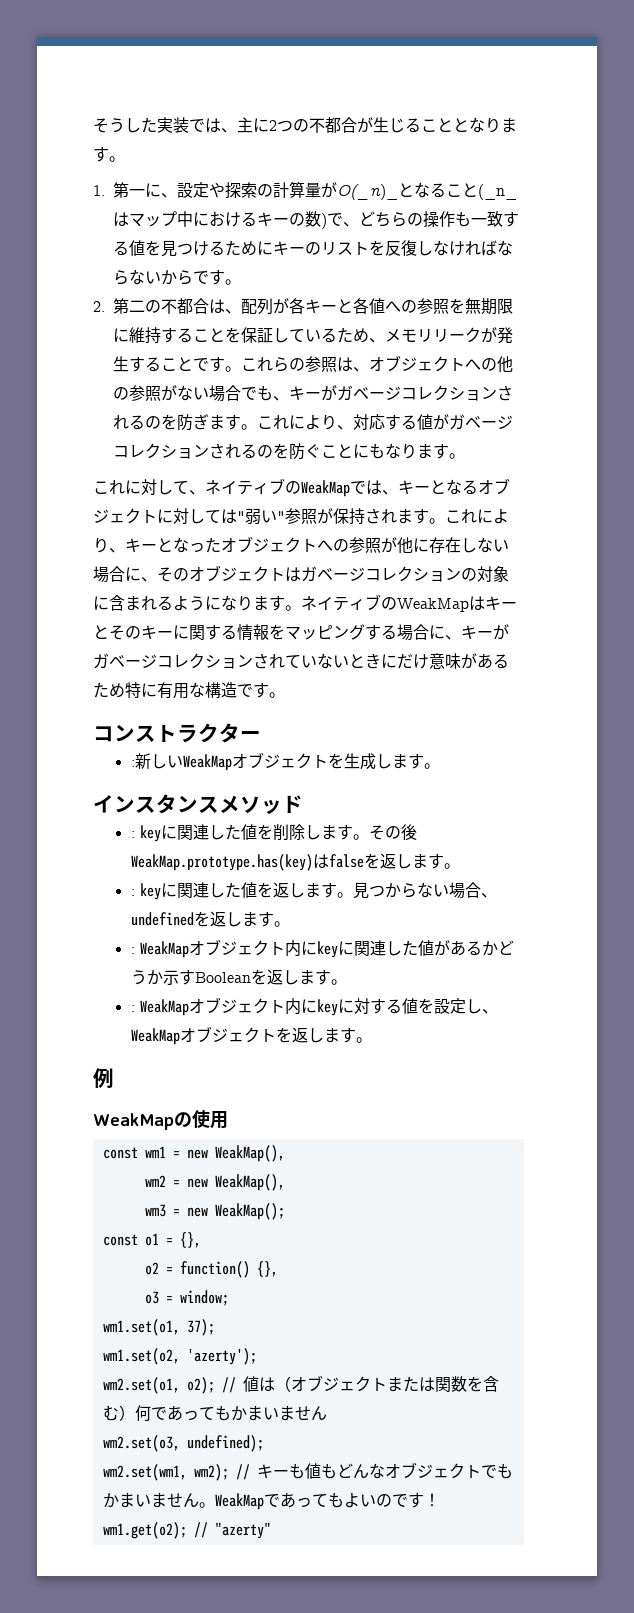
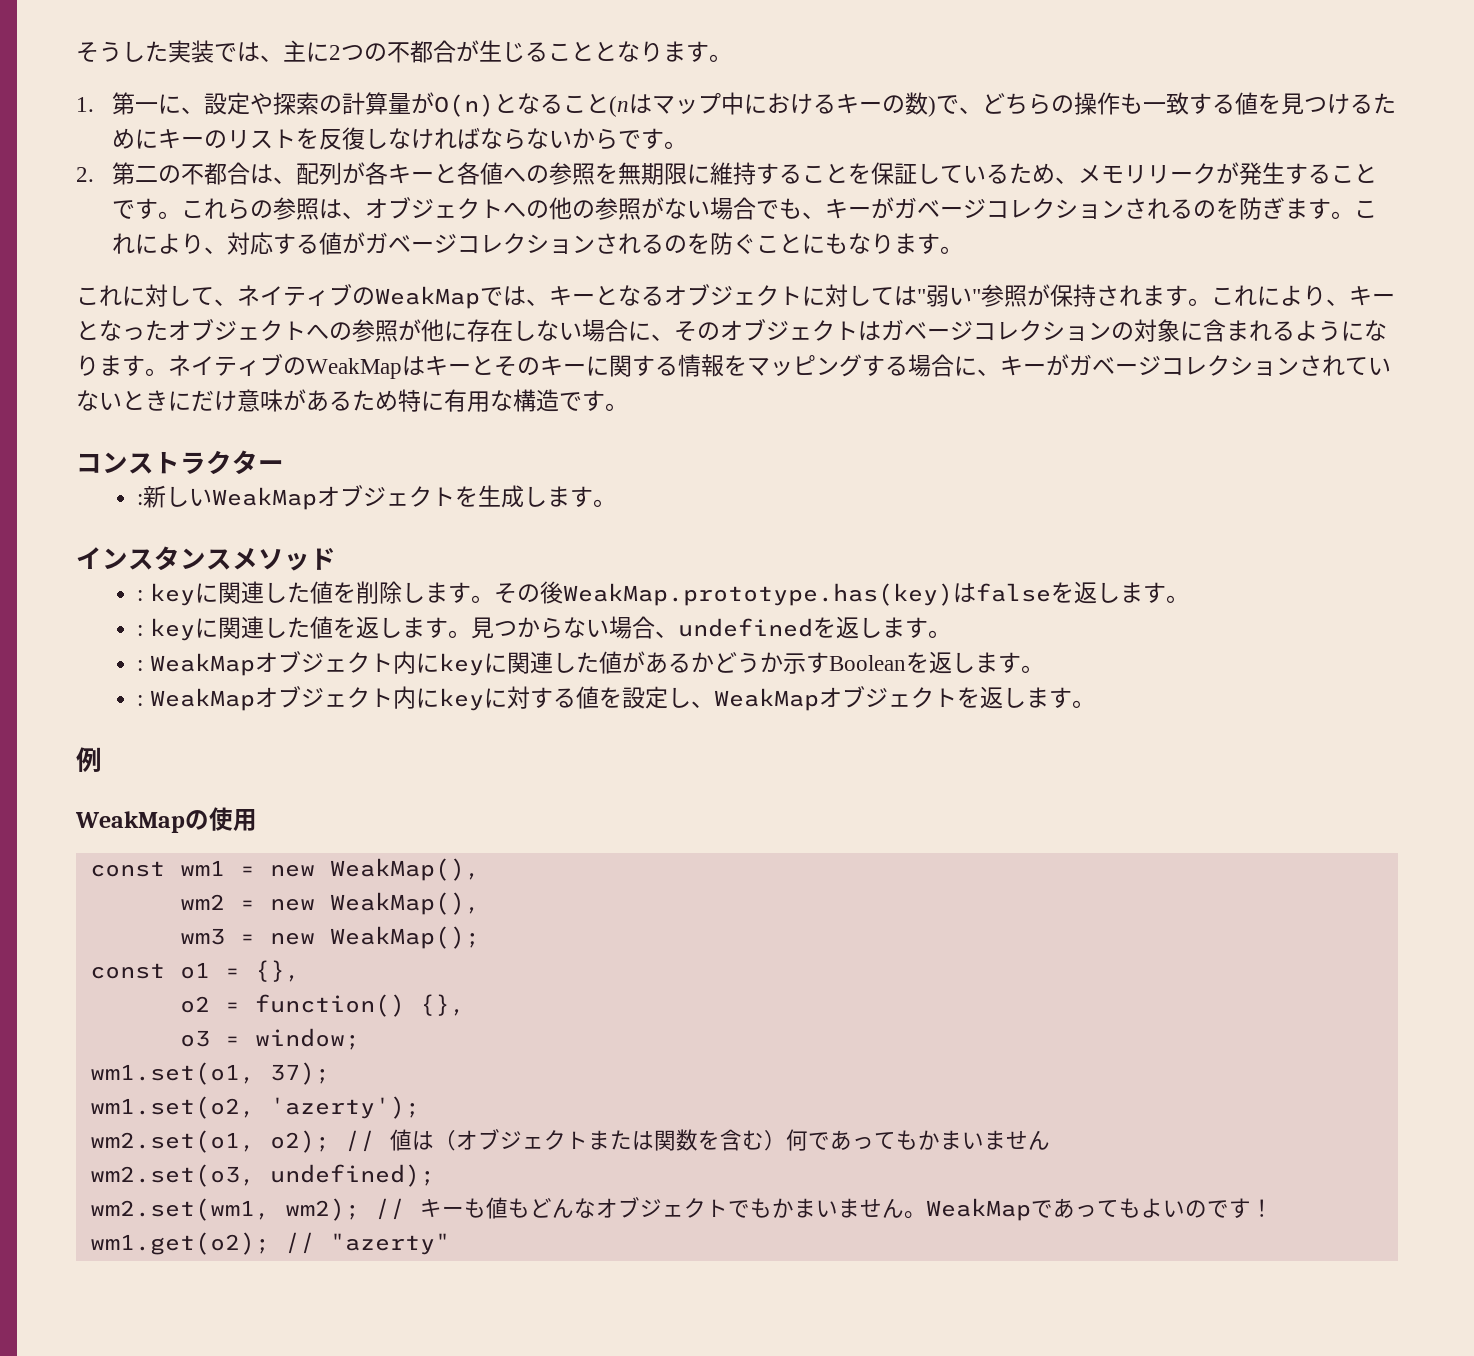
- 1.第一に、設定や探索の計算量がO(_n)_となること(_n_はマップ中におけるキーの数)で、どちらの操作も一致する値を見つけるためにキーのリストを反復しなければならないからです。
+ 1.第一に、設定や探索の計算量がO(n)となること(nはマップ中におけるキーの数)で、どちらの操作も一致する値を見つけるためにキーのリストを反復しなければならないからです。

